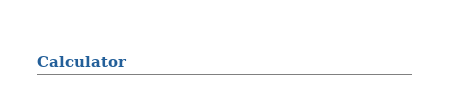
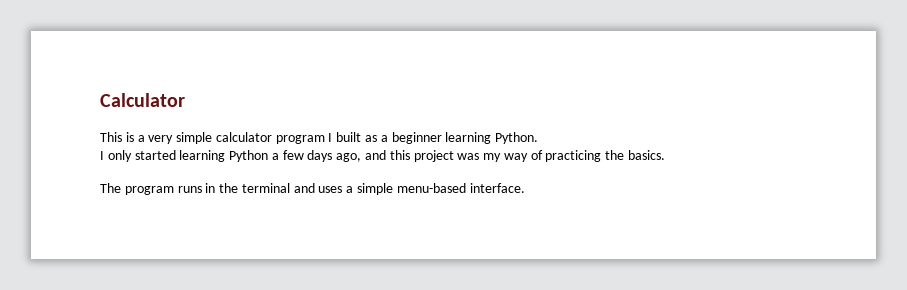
+ This is a very simple calculator program I built as a beginner learning Python.
+ I only started learning Python a few days ago, and this project was my way of practicing the basics.
+ The program runs in the terminal and uses a simple menu-based interface.

